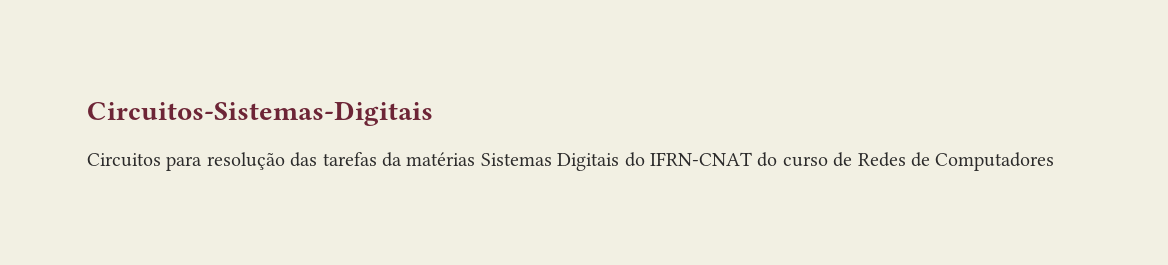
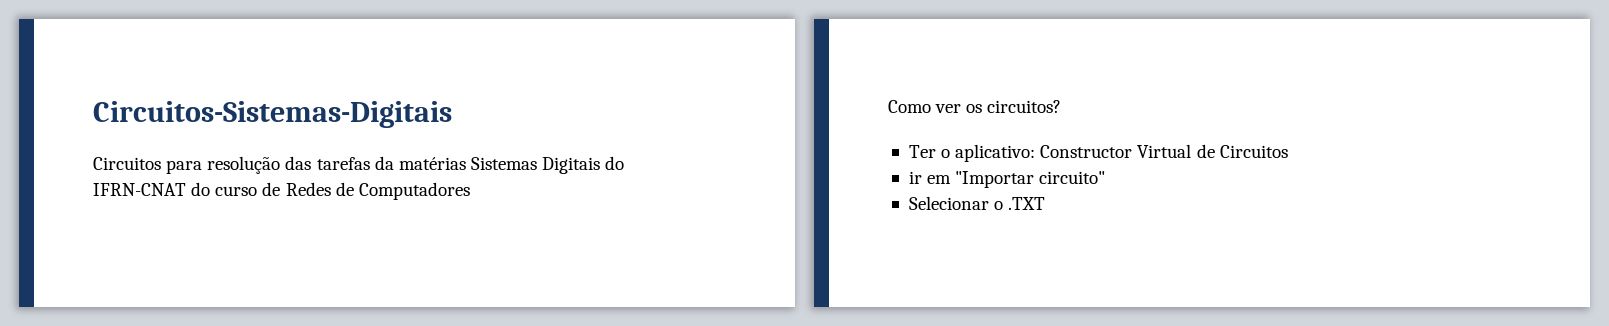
+ Como ver os circuitos?
+ Ter o aplicativo: Constructor Virtual de Circuitos
+ ir em "Importar circuito"
+ Selecionar o .TXT

